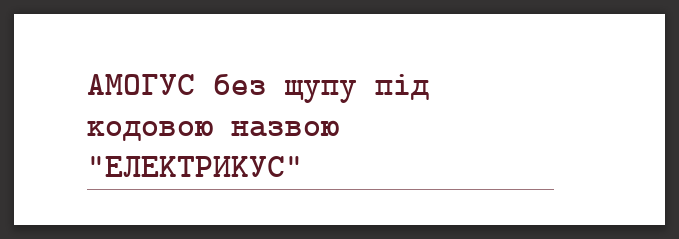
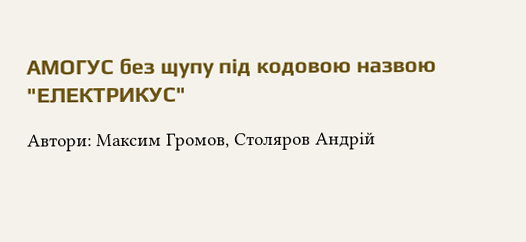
+ Автори: Максим Громов, Столяров Андрій

